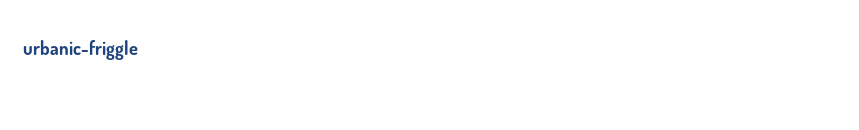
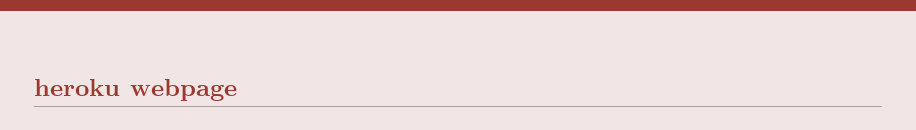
- urbanic-friggle
+ heroku webpage

